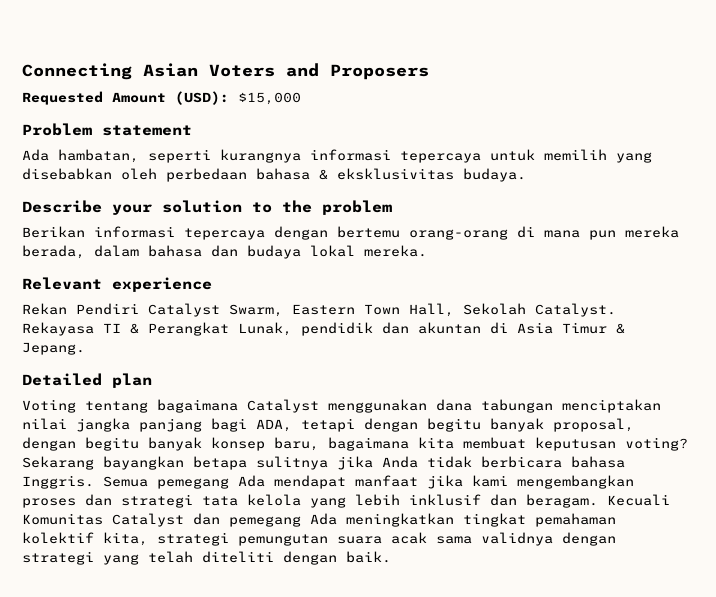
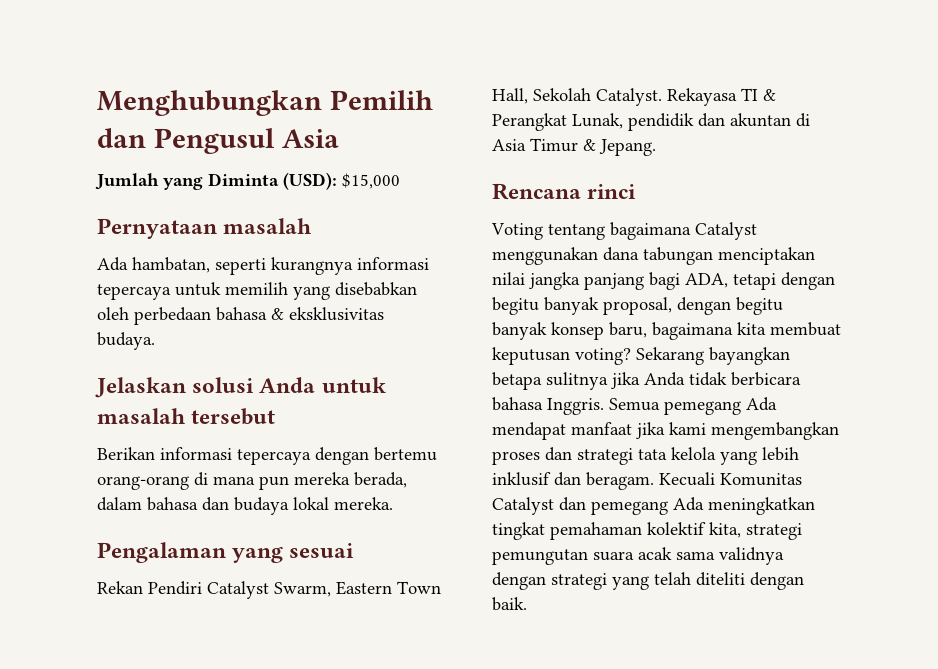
- Connecting Asian Voters and Proposers
- Requested Amount (USD): $15,000
+ Menghubungkan Pemilih dan Pengusul Asia
+ Jumlah yang Diminta (USD): $15,000
- Problem statement
+ Pernyataan masalah
- Describe your solution to the problem
+ Jelaskan solusi Anda untuk masalah tersebut
- Relevant experience
+ Pengalaman yang sesuai
- Detailed plan
+ Rencana rinci

